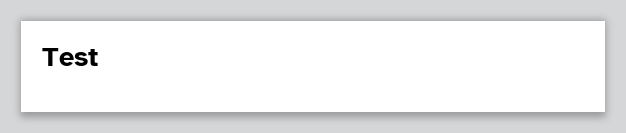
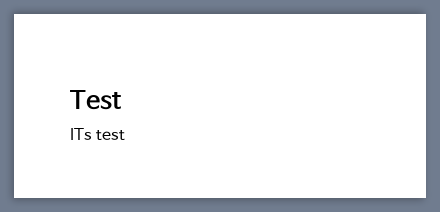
+ ITs test

